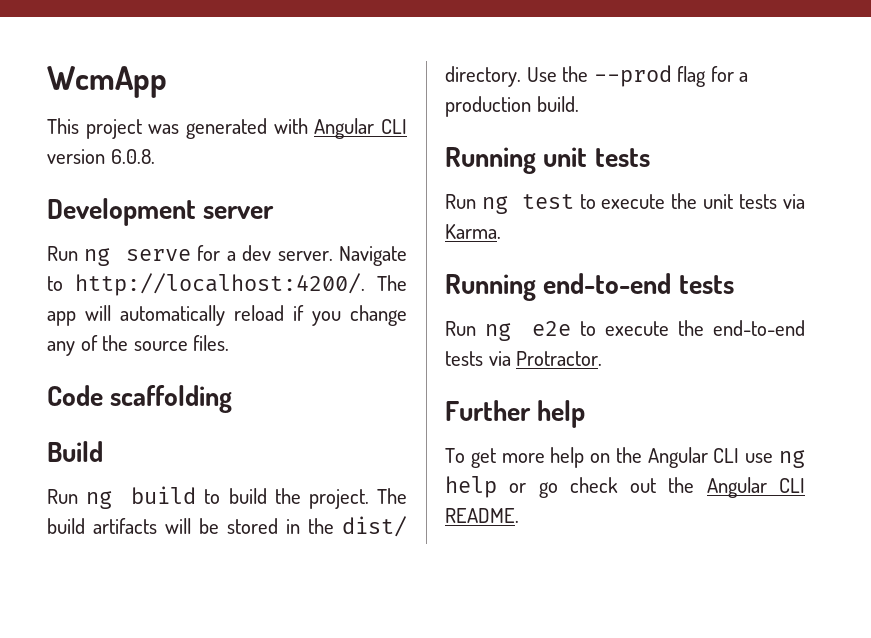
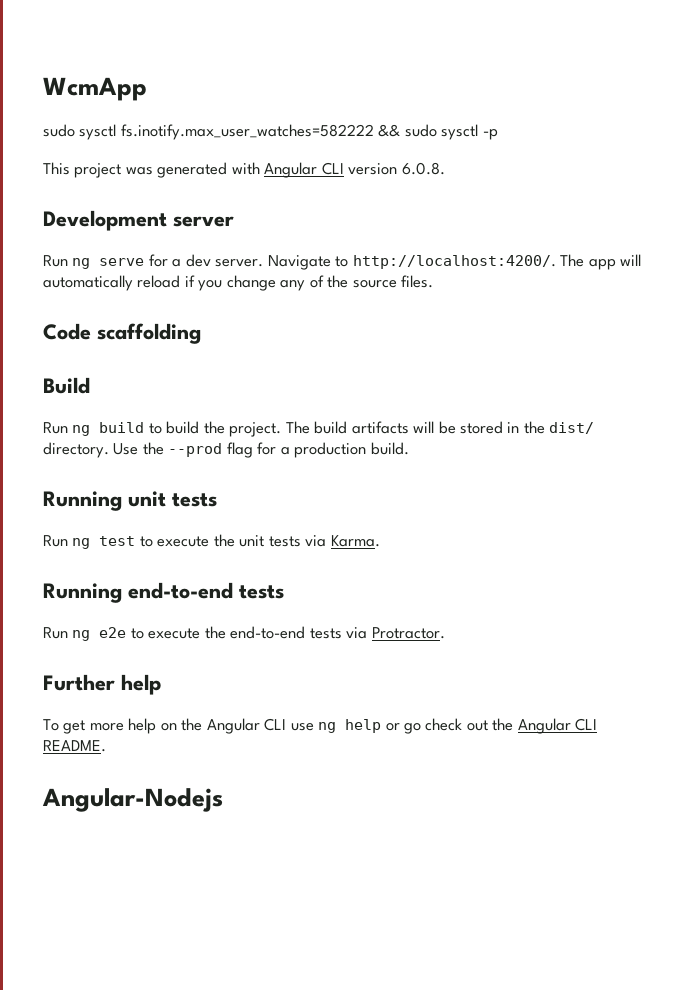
+ sudo sysctl fs.inotify.max_user_watches=582222 && sudo sysctl -p
+ Angular-Nodejs

